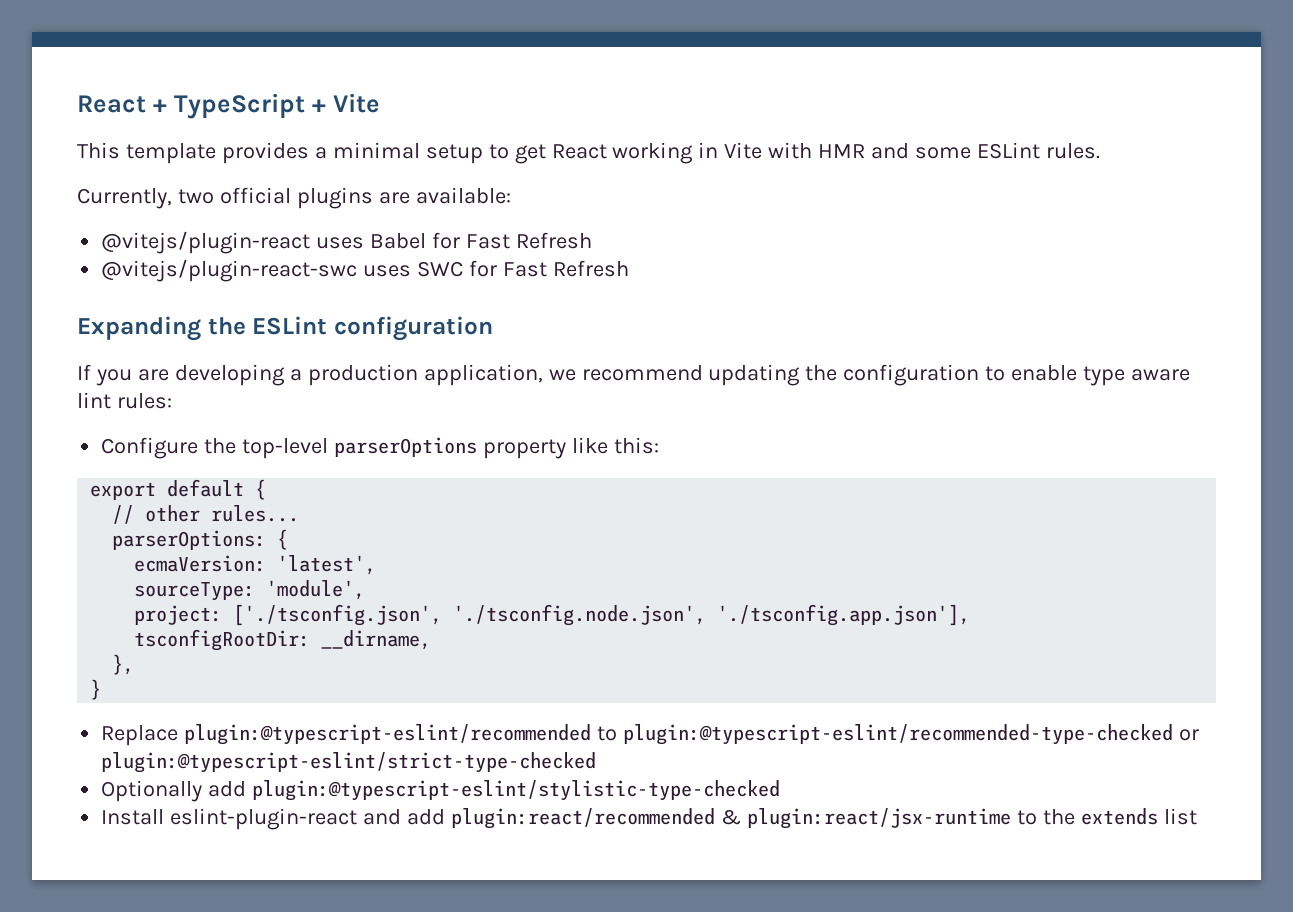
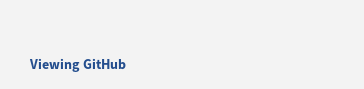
- React + TypeScript + Vite
- This template provides a minimal setup to get React working in Vite with HMR and some ESLint rules.
- Currently, two official plugins are available:
- @vitejs/plugin-react uses Babel for Fast Refresh
- @vitejs/plugin-react-swc uses SWC for Fast Refresh
- Expanding the ESLint configuration
- If you are developing a production application, we recommend updating the configuration to enable type aware lint rules:
- Configure the top-level parserOptions property like this:
- export default {
- // other rules...
- parserOptions: {
- ecmaVersion: 'latest',
- sourceType: 'module',
- project: ['./tsconfig.json', './tsconfig.node.json', './tsconfig.app.json'],
- tsconfigRootDir: __dirname,
- },
- }
- Replace plugin:@typescript-eslint/recommended to plugin:@typescript-eslint/recommended-type-checked or plugin:@typescript-eslint/strict-type-checked
- Optionally add plugin:@typescript-eslint/stylistic-type-checked
- Install eslint-plugin-react and add plugin:react/recommended & plugin:react/jsx-runtime to the extends list
+ Viewing GitHub

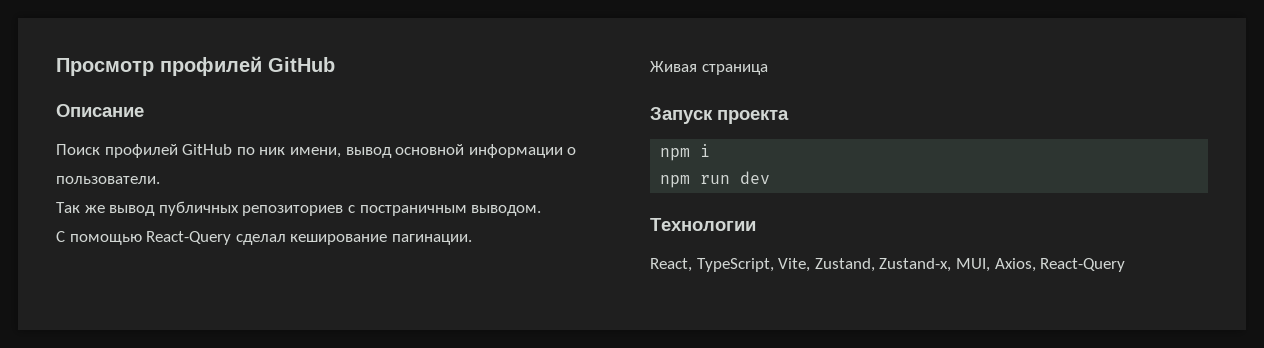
- Viewing GitHub
+ Просмотр профилей GitHub
+ Описание
+ Поиск профилей GitHub по ник имени, вывод основной информации о пользователи.
+ Так же вывод публичных репозиториев с постраничным выводом.
+ С помощью React-Query сделал кеширование пагинации.
+ Живая страница
+ Запуск проекта
+ npm i
+ npm run dev
+ Технологии
+ React, TypeScript, Vite, Zustand, Zustand-x, MUI, Axios, React-Query

